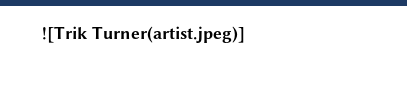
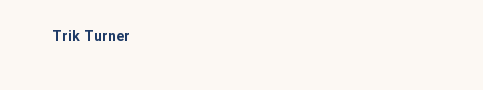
- ![Trik Turner(artist.jpeg)]
+ Trik Turner

